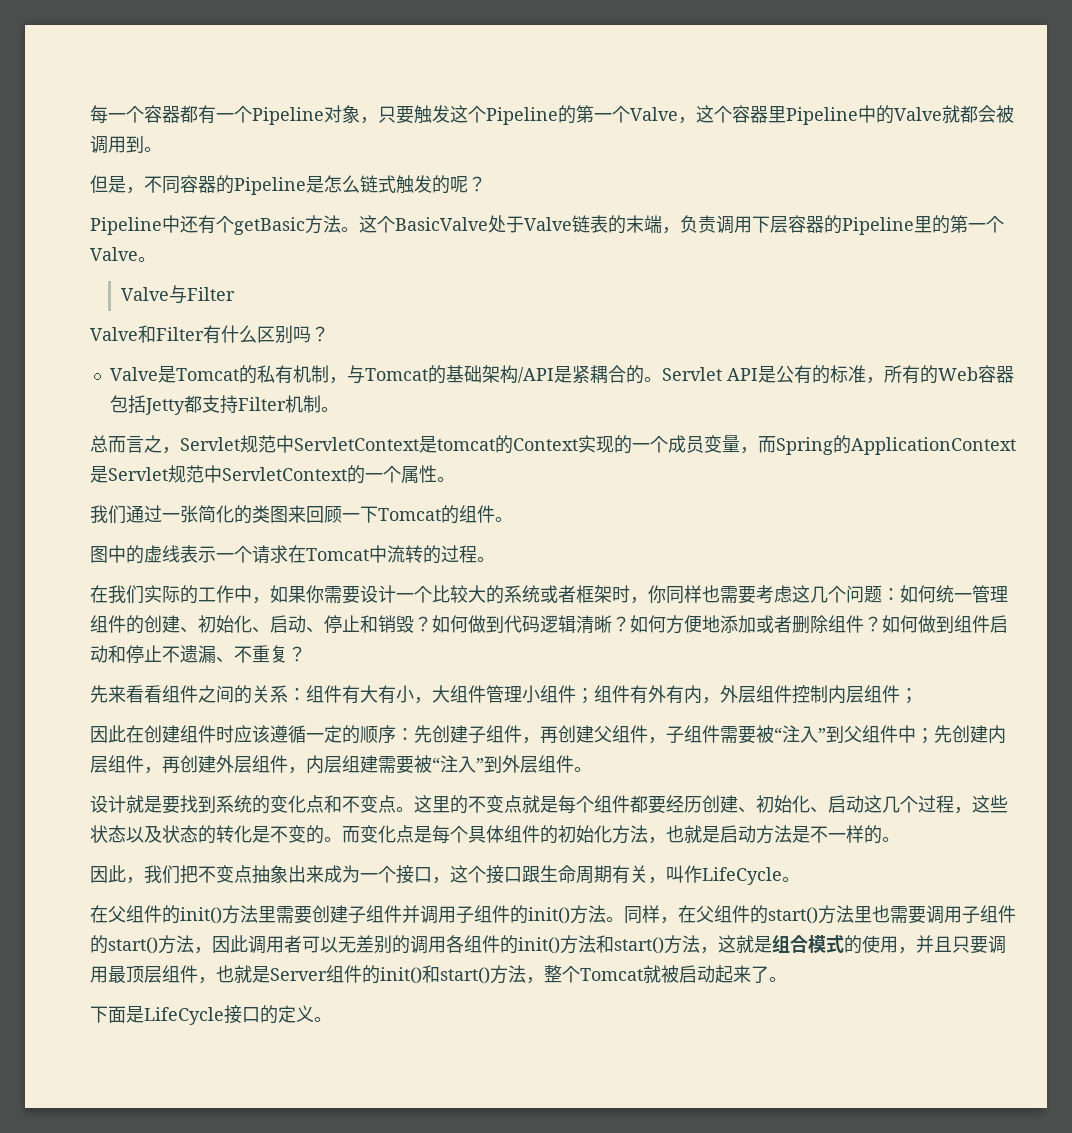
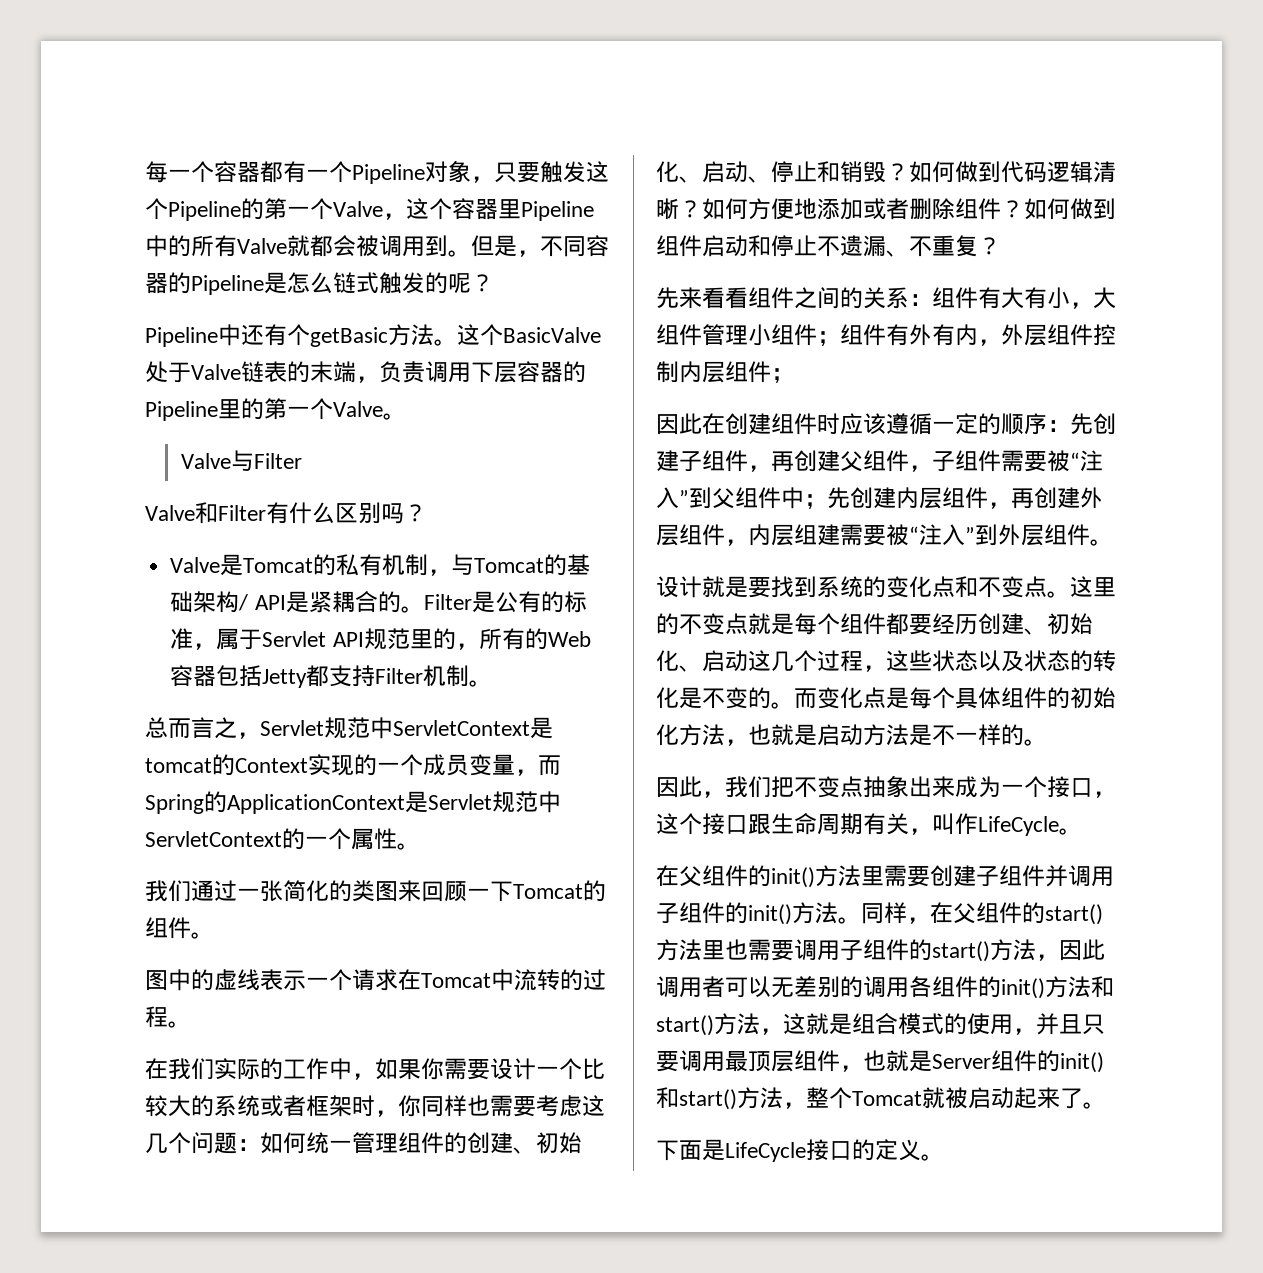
- 每一个容器都有一个Pipeline对象，只要触发这个Pipeline的第一个Valve，这个容器里Pipeline中的Valve就都会被调用到。
- 但是，不同容器的Pipeline是怎么链式触发的呢？
+ 每一个容器都有一个Pipeline对象，只要触发这个Pipeline的第一个Valve，这个容器里Pipeline中的所有Valve就都会被调用到。但是，不同容器的Pipeline是怎么链式触发的呢？
- Valve是Tomcat的私有机制，与Tomcat的基础架构/API是紧耦合的。
+ Valve是Tomcat的私有机制，与Tomcat的基础架构/ API是紧耦合的。
- Servlet API是公有的标准，所有的Web容器包括Jetty都支持Filter机制。
+ Filter是公有的标准，属于Servlet API规范里的，所有的Web容器包括Jetty都支持Filter机制。

